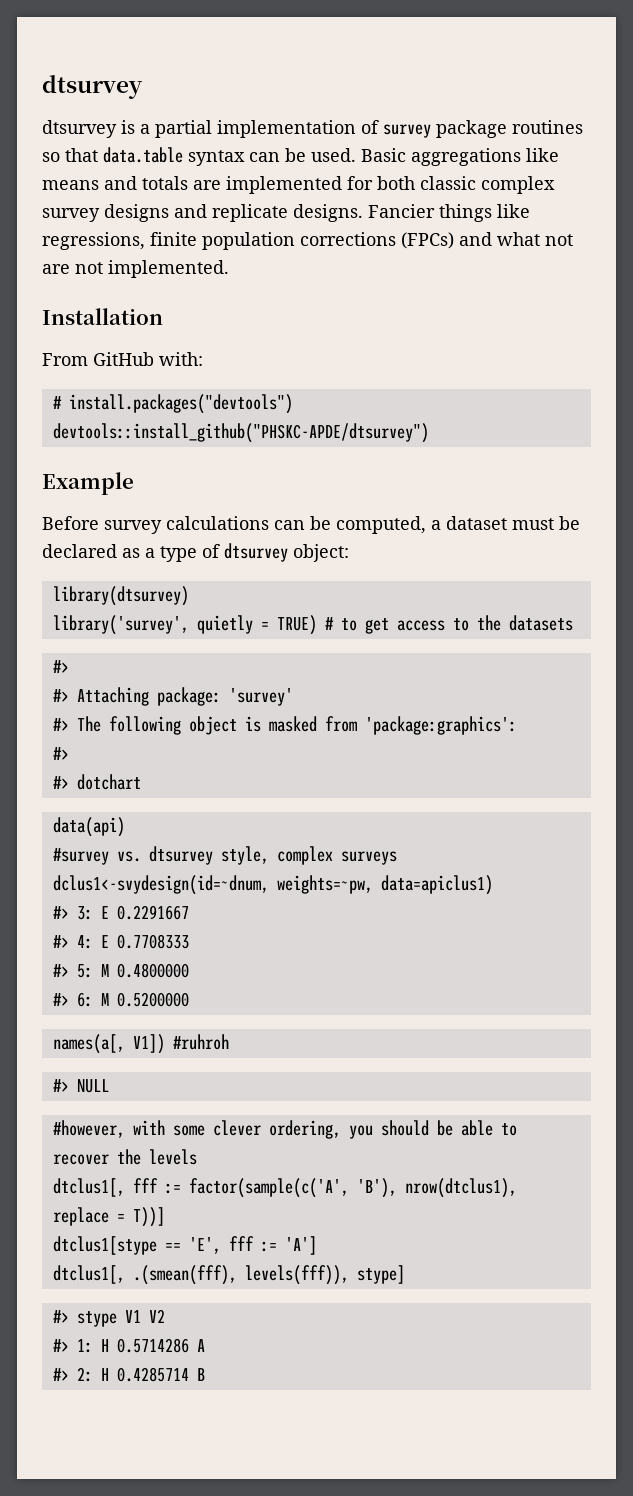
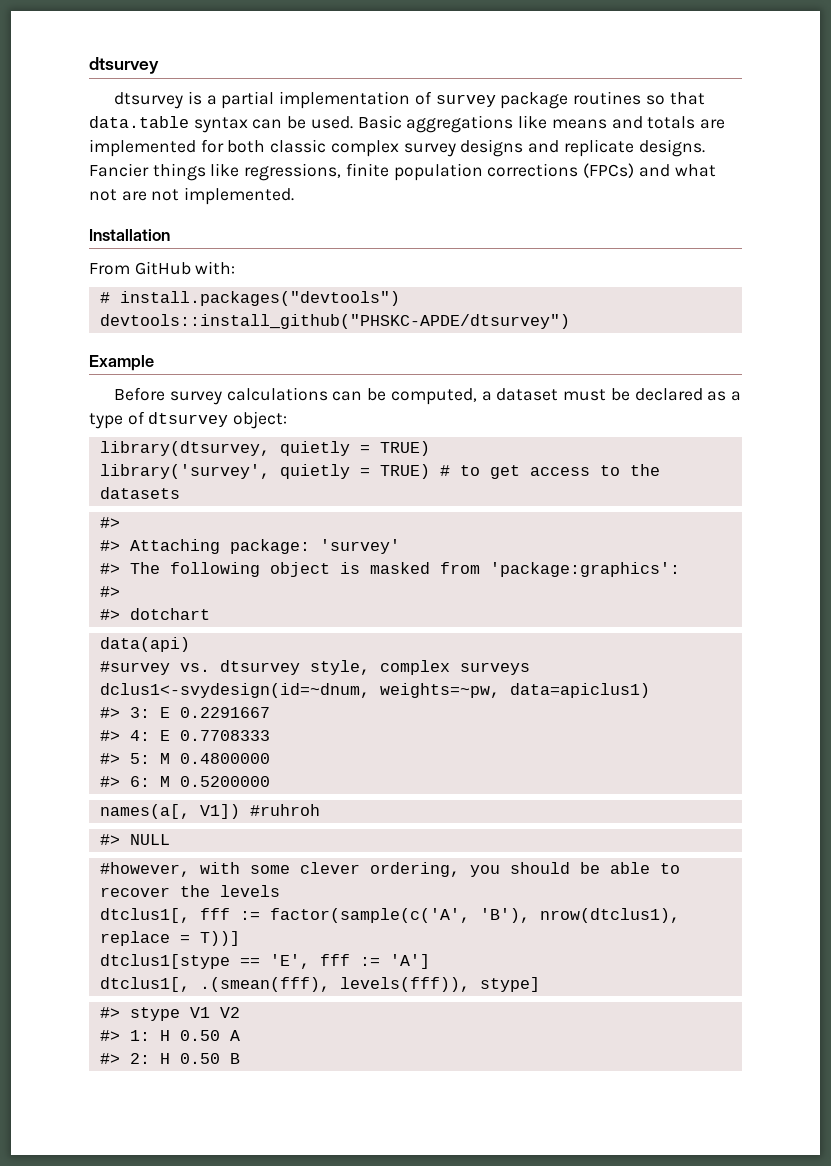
- library(dtsurvey)
+ library(dtsurvey, quietly = TRUE)
- #> 1: H 0.5714286 A
+ #> 1: H 0.50 A
- #> 2: H 0.4285714 B
+ #> 2: H 0.50 B

